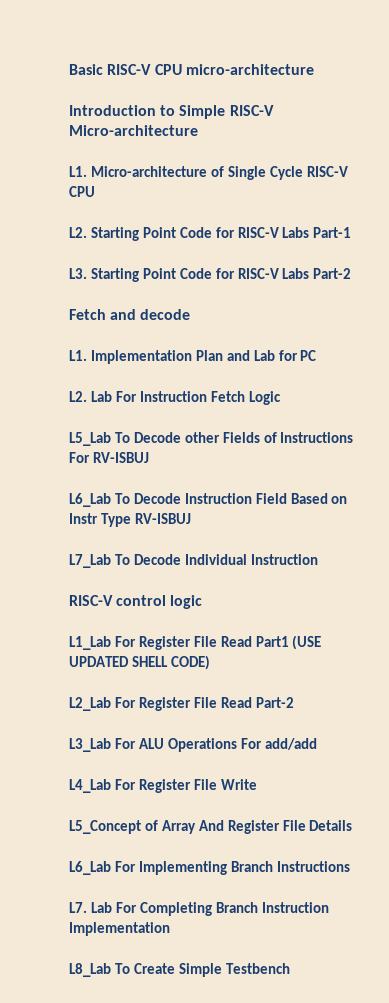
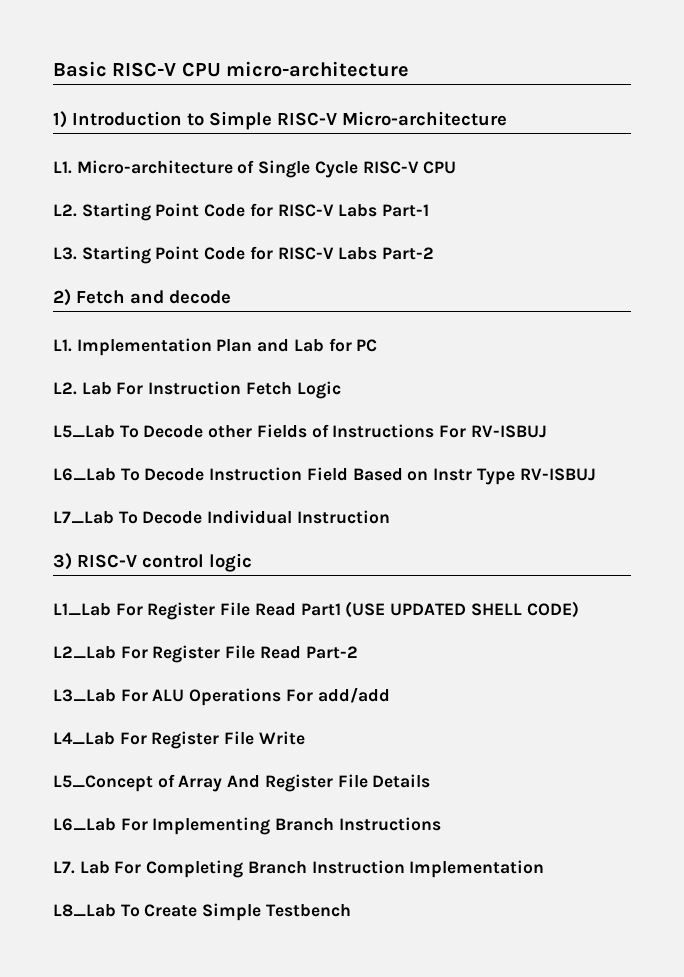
- Introduction to Simple RISC-V Micro-architecture
+ 1) Introduction to Simple RISC-V Micro-architecture
- Fetch and decode
+ 2) Fetch and decode
- RISC-V control logic
+ 3) RISC-V control logic

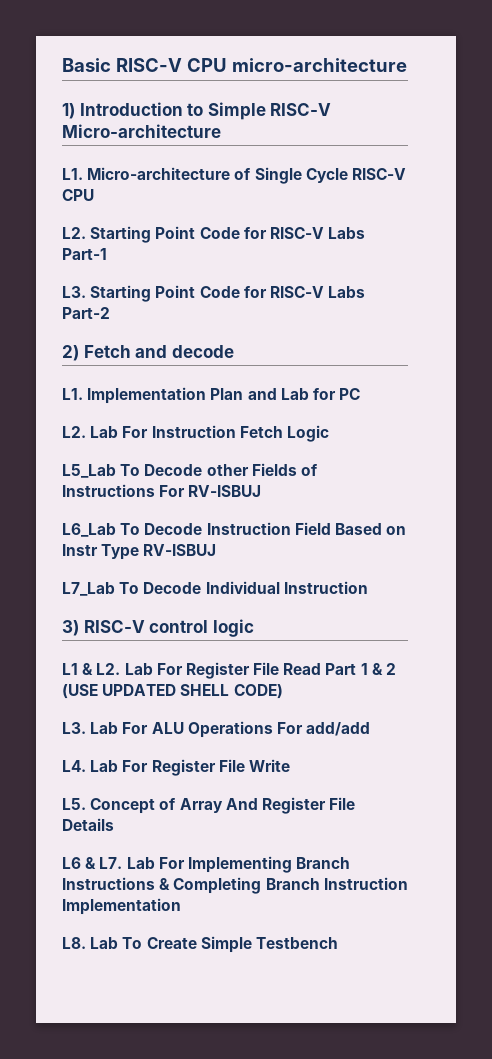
- L1_Lab For Register File Read Part1 (USE UPDATED SHELL CODE)
- L2_Lab For Register File Read Part-2
- L3_Lab For ALU Operations For add/add
+ L1 & L2. Lab For Register File Read Part 1 & 2 (USE UPDATED SHELL CODE)
+ L3. Lab For ALU Operations For add/add
- L4_Lab For Register File Write
+ L4. Lab For Register File Write
- L5_Concept of Array And Register File Details
+ L5. Concept of Array And Register File Details
- L6_Lab For Implementing Branch Instructions
- L7. Lab For Completing Branch Instruction Implementation
+ L6 & L7. Lab For Implementing Branch Instructions & Completing Branch Instruction Implementation
- L8_Lab To Create Simple Testbench
+ L8. Lab To Create Simple Testbench

